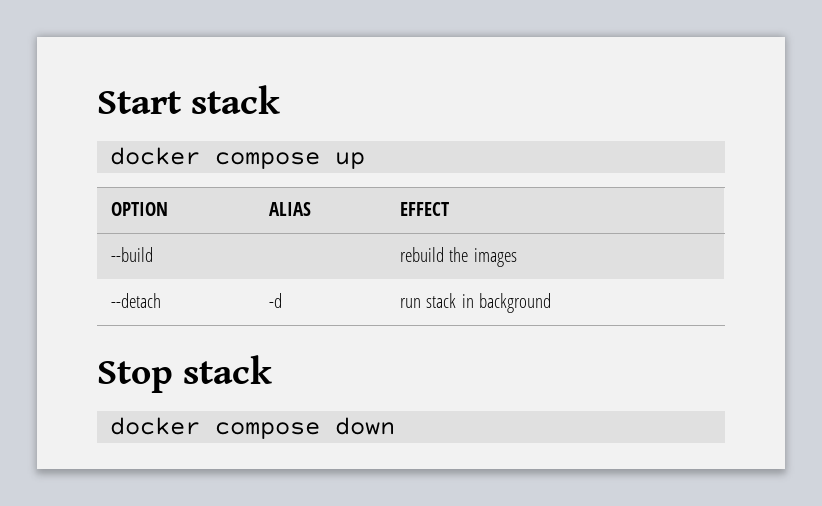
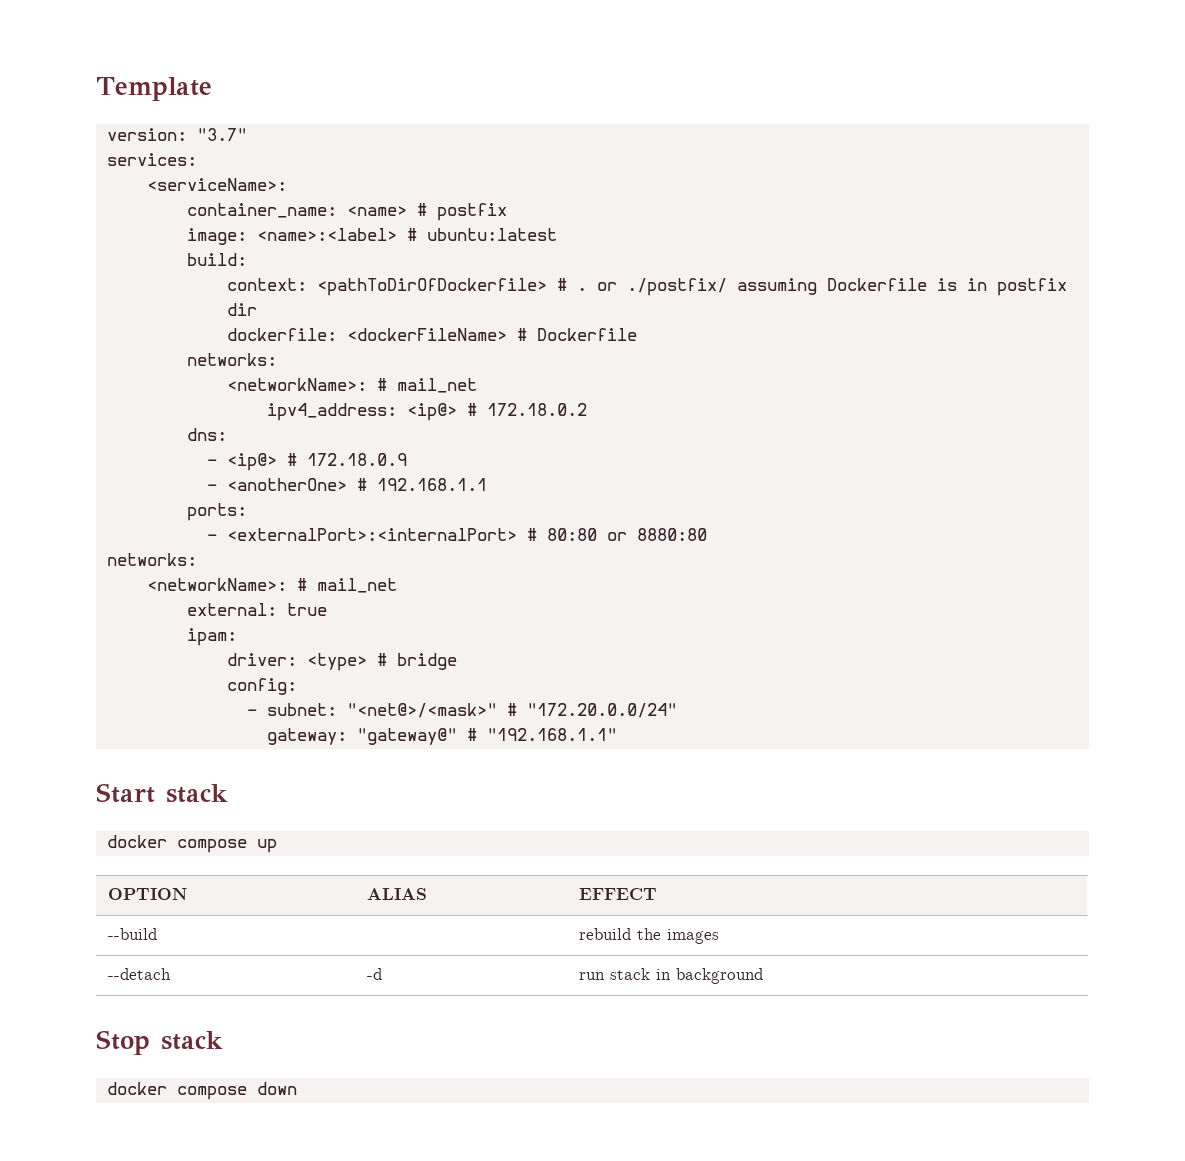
+ Template
+ version: "3.7"
+ services:
+ <serviceName>:
+ container_name: <name> # postfix
+ image: <name>:<label> # ubuntu:latest
+ build:
+ context: <pathToDirOfDockerfile> # . or ./postfix/ assuming Dockerfile is in postfix dir
+ dockerfile: <dockerFileName> # Dockerfile
+ networks:
+ <networkName>: # mail_net
+ ipv4_address: <ip@> # 172.18.0.2
+ dns:
+ - <ip@> # 172.18.0.9
+ - <anotherOne> # 192.168.1.1
+ ports:
+ - <externalPort>:<internalPort> # 80:80 or 8880:80
+ networks:
+ <networkName>: # mail_net
+ external: true
+ ipam:
+ driver: <type> # bridge
+ config:
+ - subnet: "<net@>/<mask>" # "172.20.0.0/24"
+ gateway: "gateway@" # "192.168.1.1"

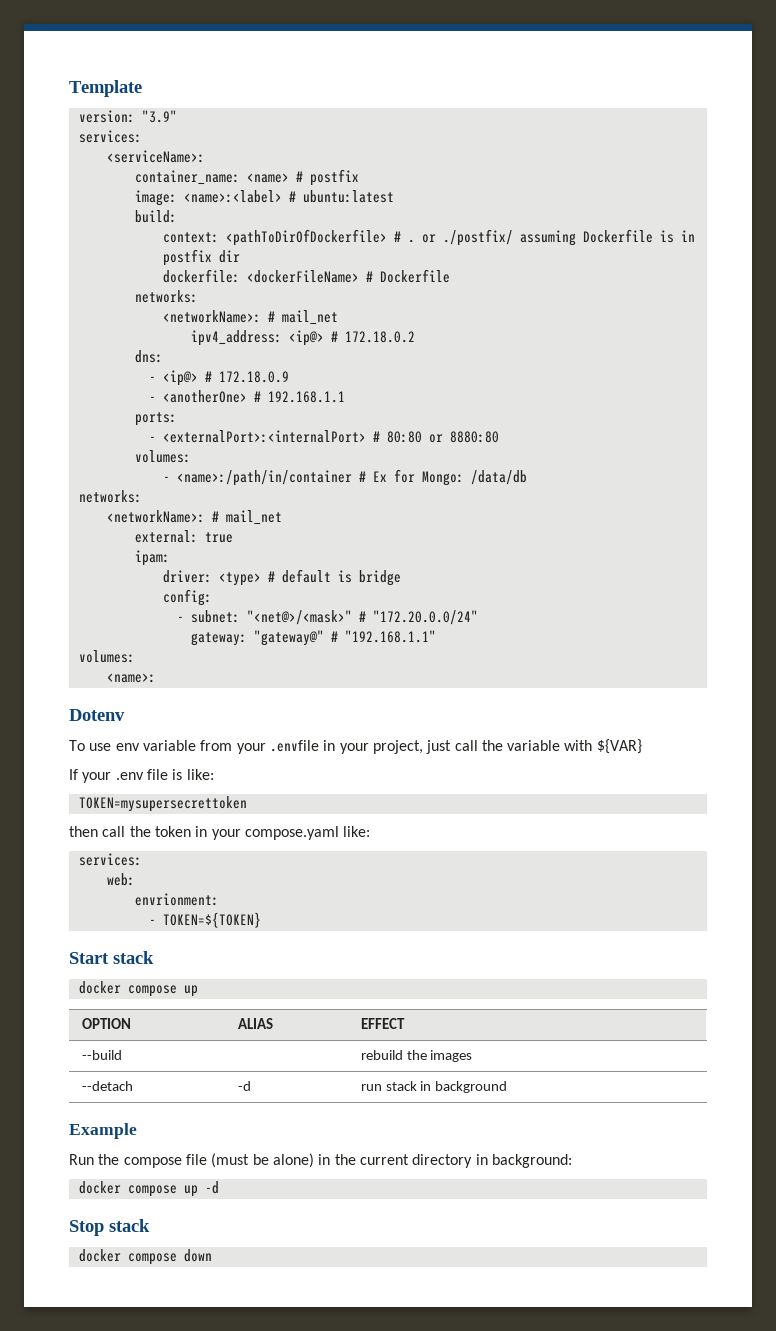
- version: "3.7"
+ version: "3.9"
  - <externalPort>:<internalPort> # 80:80 or 8880:80
+ volumes:
+ - <name>:/path/in/container # Ex for Mongo: /data/db
- driver: <type> # bridge
+ driver: <type> # default is bridge
  gateway: "gateway@" # "192.168.1.1"
+ volumes:
+ <name>:
+ Dotenv
+ To use env variable from your .envfile in your project, just call the variable with ${VAR}
+ If your .env file is like:
+ TOKEN=mysupersecrettoken
+ then call the token in your compose.yaml like:
+ services:
+ web:
+ envrionment:
+ - TOKEN=${TOKEN}
+ Example
+ Run the compose file (must be alone) in the current directory in background:
+ docker compose up -d

